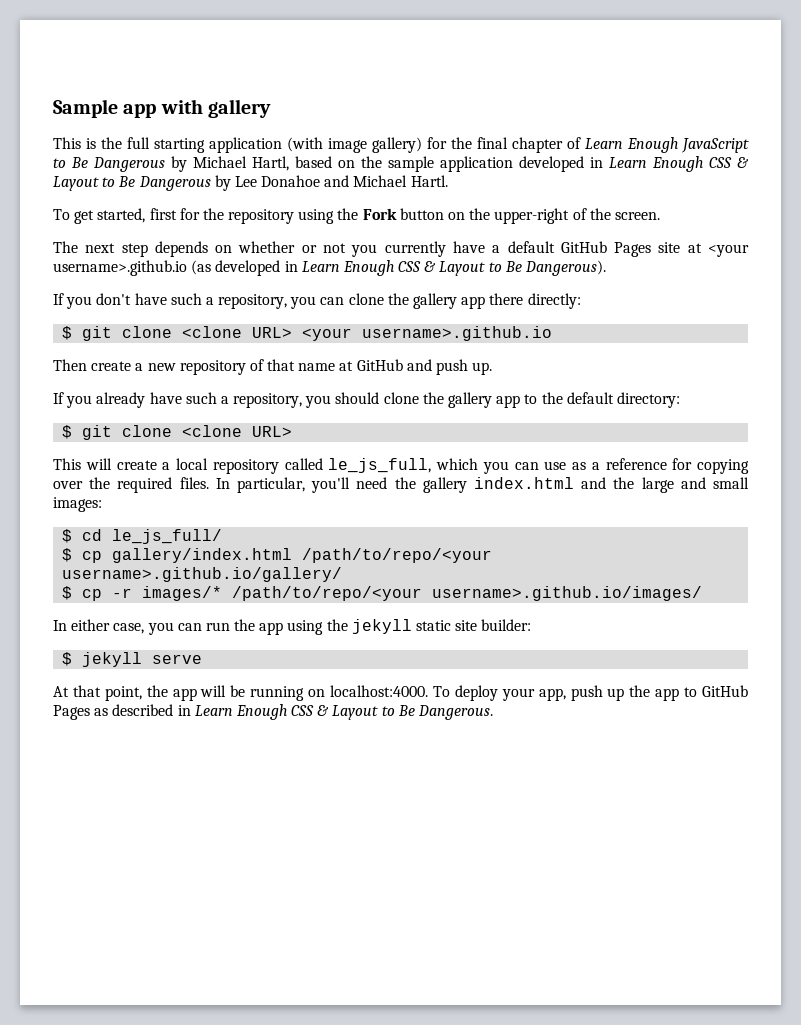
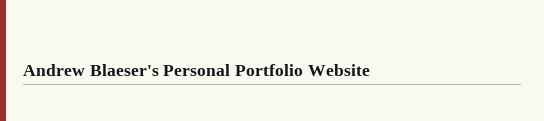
- Sample app with gallery
- This is the full starting application (with image gallery) for the final chapter of Learn Enough JavaScript to Be Dangerous by Michael Hartl, based on the sample application developed in Learn Enough CSS & Layout to Be Dangerous by Lee Donahoe and Michael Hartl.
- To get started, first for the repository using the Fork button on the upper-right of the screen.
- The next step depends on whether or not you currently have a default GitHub Pages site at <your username>.github.io (as developed in Learn Enough CSS & Layout to Be Dangerous).
- If you don't have such a repository, you can clone the gallery app there directly:
- $ git clone <clone URL> <your username>.github.io
- Then create a new repository of that name at GitHub and push up.
- If you already have such a repository, you should clone the gallery app to the default directory:
- $ git clone <clone URL>
- This will create a local repository called le_js_full, which you can use as a reference for copying over the required files. In particular, you'll need the gallery index.html and the large and small images:
- $ cd le_js_full/
- $ cp gallery/index.html /path/to/repo/<your username>.github.io/gallery/
- $ cp -r images/* /path/to/repo/<your username>.github.io/images/
- In either case, you can run the app using the jekyll static site builder:
- $ jekyll serve
- At that point, the app will be running on localhost:4000. To deploy your app, push up the app to GitHub Pages as described in Learn Enough CSS & Layout to Be Dangerous.
+ Andrew Blaeser's Personal Portfolio Website

